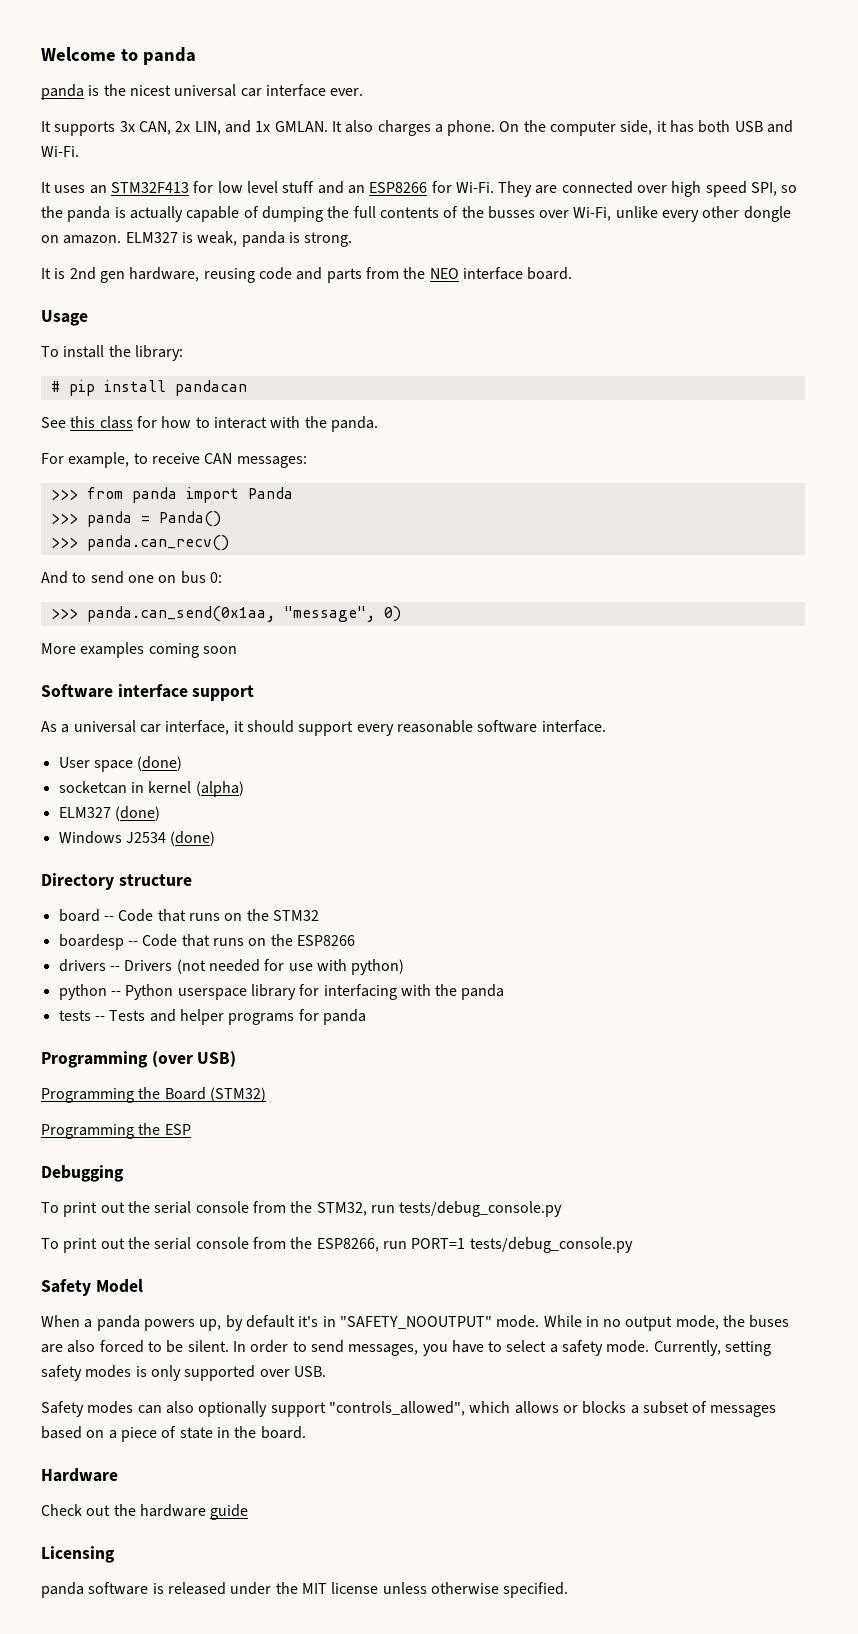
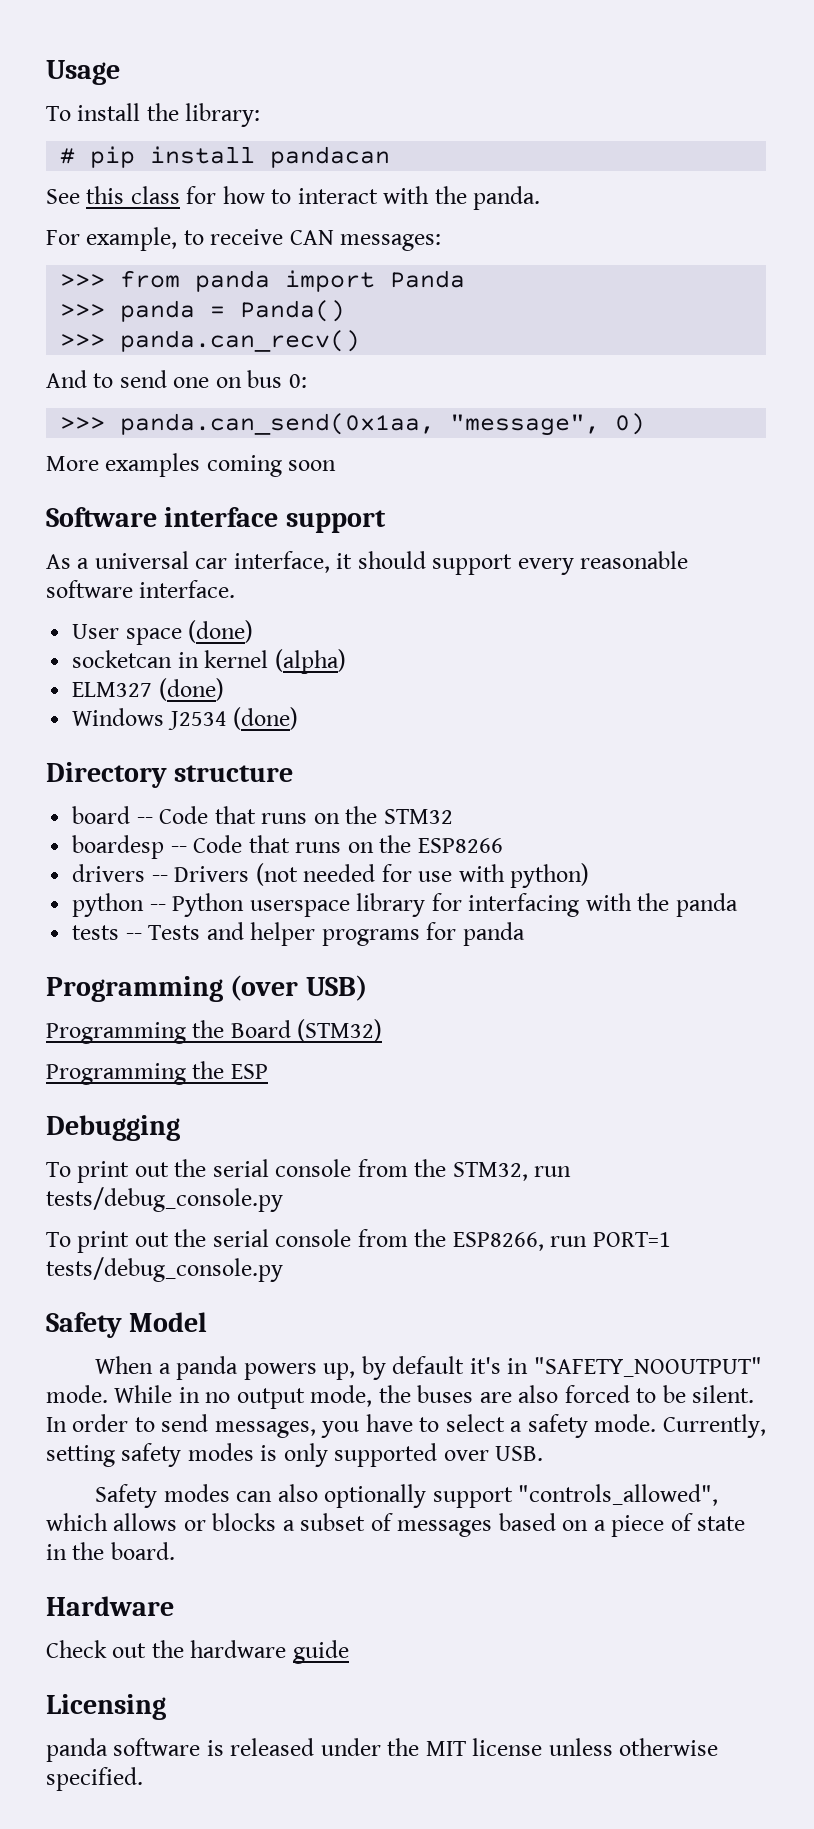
- Welcome to panda
- panda is the nicest universal car interface ever.
- It supports 3x CAN, 2x LIN, and 1x GMLAN. It also charges a phone. On the computer side, it has both USB and Wi-Fi.
- It uses an STM32F413 for low level stuff and an ESP8266 for Wi-Fi. They are connected over high speed SPI, so the panda is actually capable of dumping the full contents of the busses over Wi-Fi, unlike every other dongle on amazon. ELM327 is weak, panda is strong.
- It is 2nd gen hardware, reusing code and parts from the NEO interface board.

